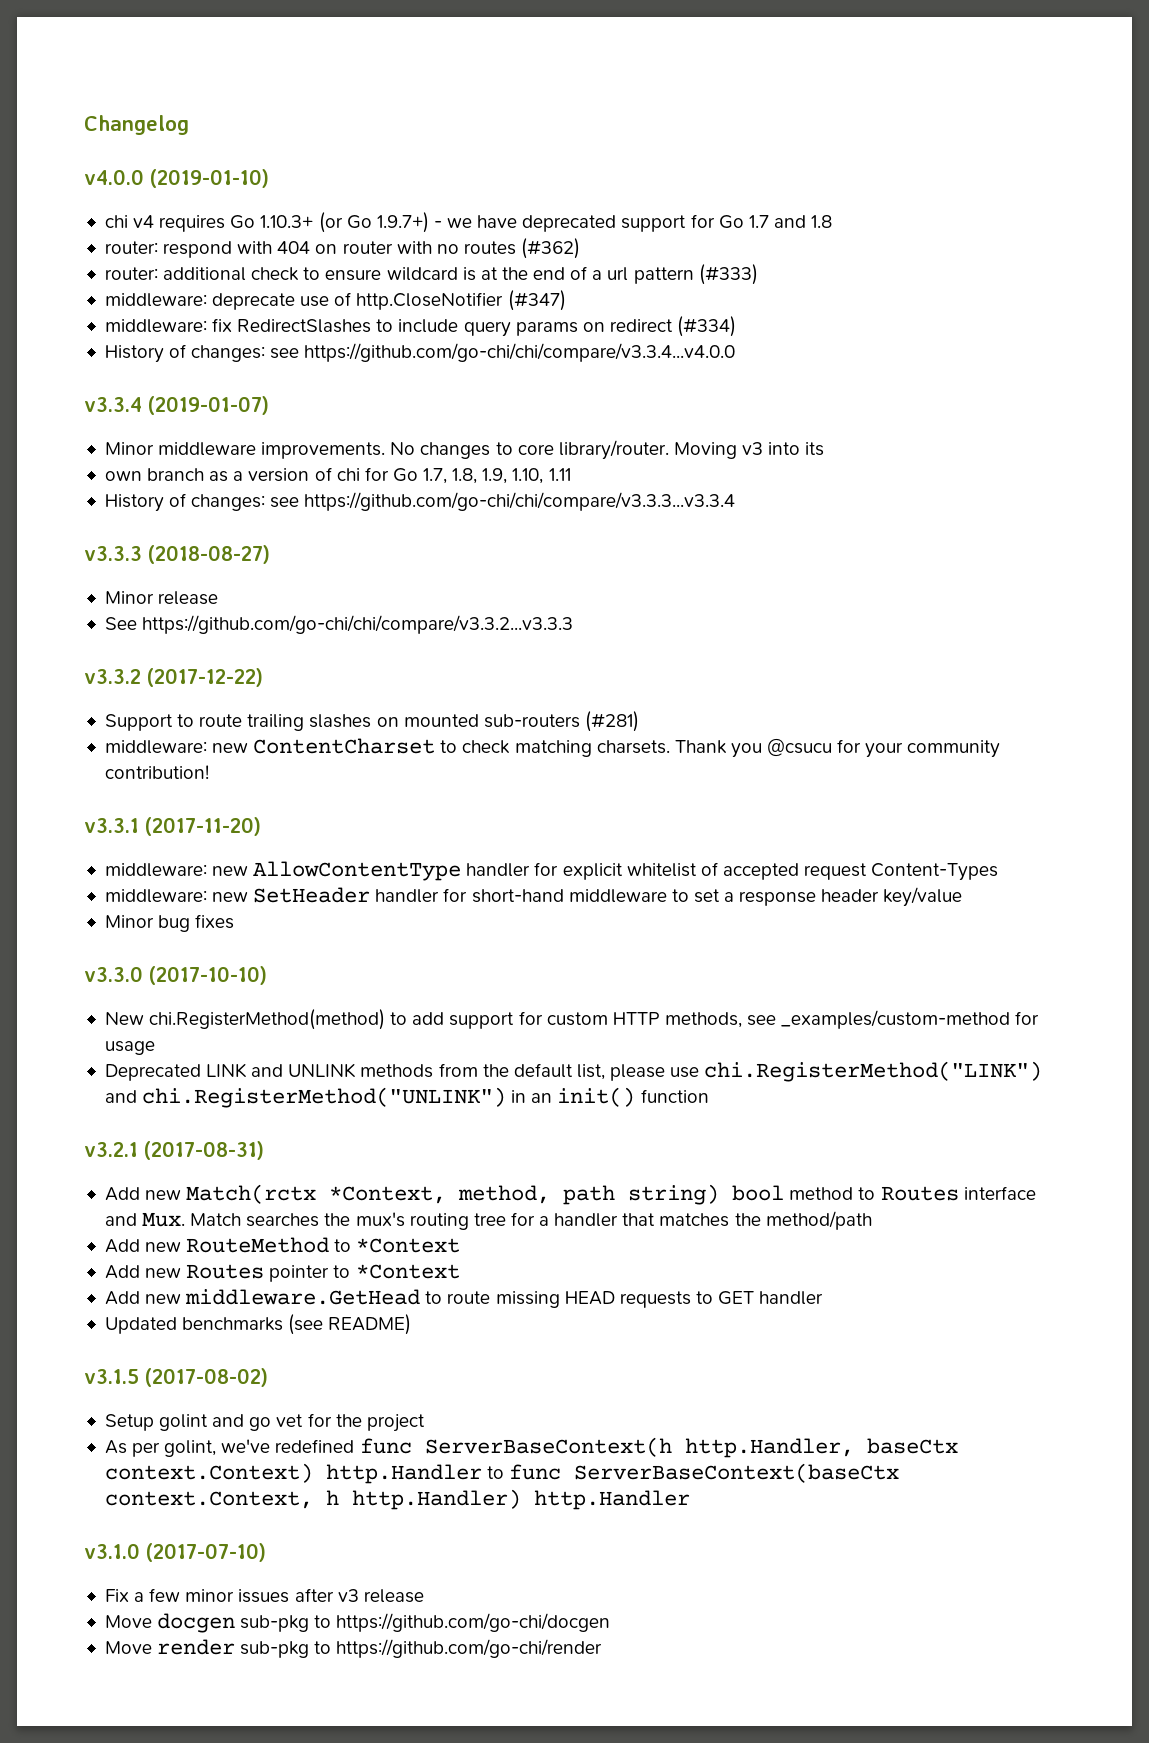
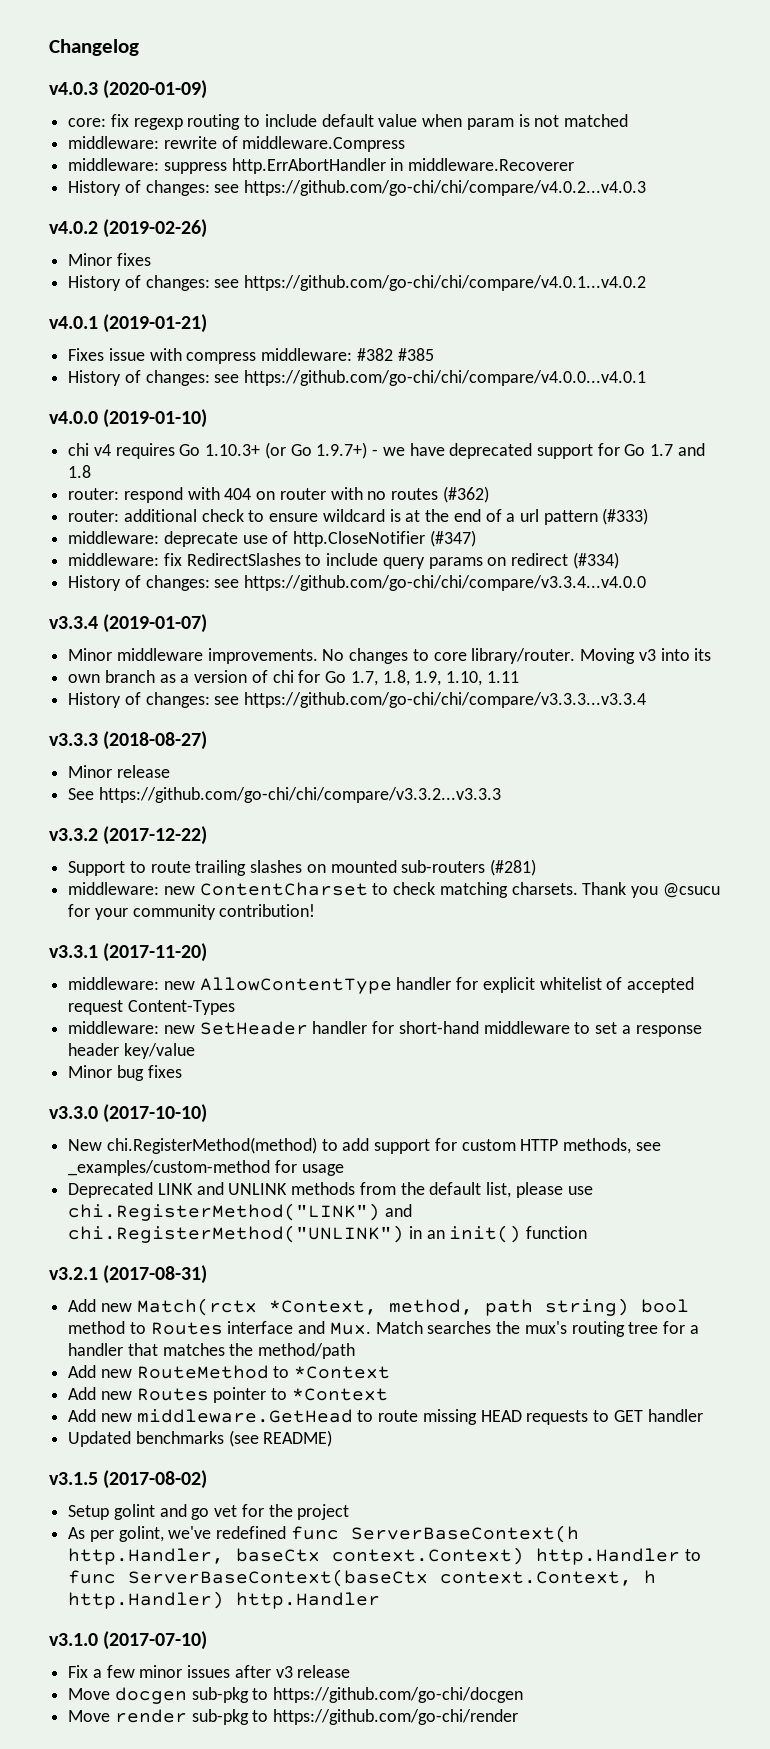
+ v4.0.3 (2020-01-09)
+ core: fix regexp routing to include default value when param is not matched
+ middleware: rewrite of middleware.Compress
+ middleware: suppress http.ErrAbortHandler in middleware.Recoverer
+ History of changes: see https://github.com/go-chi/chi/compare/v4.0.2...v4.0.3
+ v4.0.2 (2019-02-26)
+ Minor fixes
+ History of changes: see https://github.com/go-chi/chi/compare/v4.0.1...v4.0.2
+ v4.0.1 (2019-01-21)
+ Fixes issue with compress middleware: #382 #385
+ History of changes: see https://github.com/go-chi/chi/compare/v4.0.0...v4.0.1

